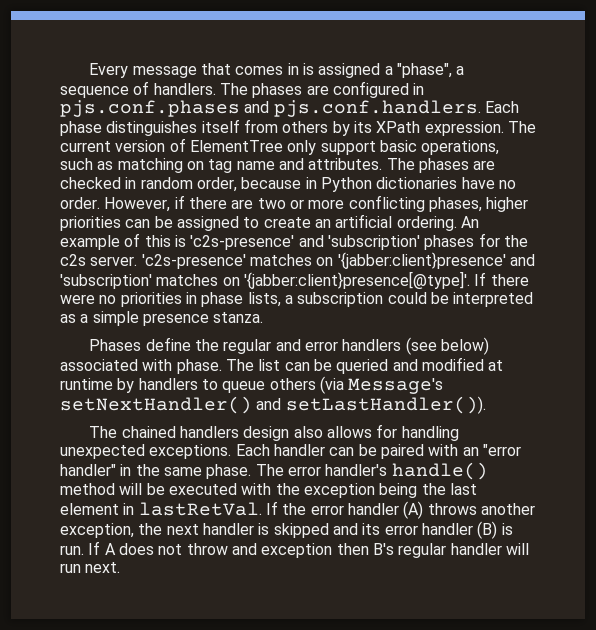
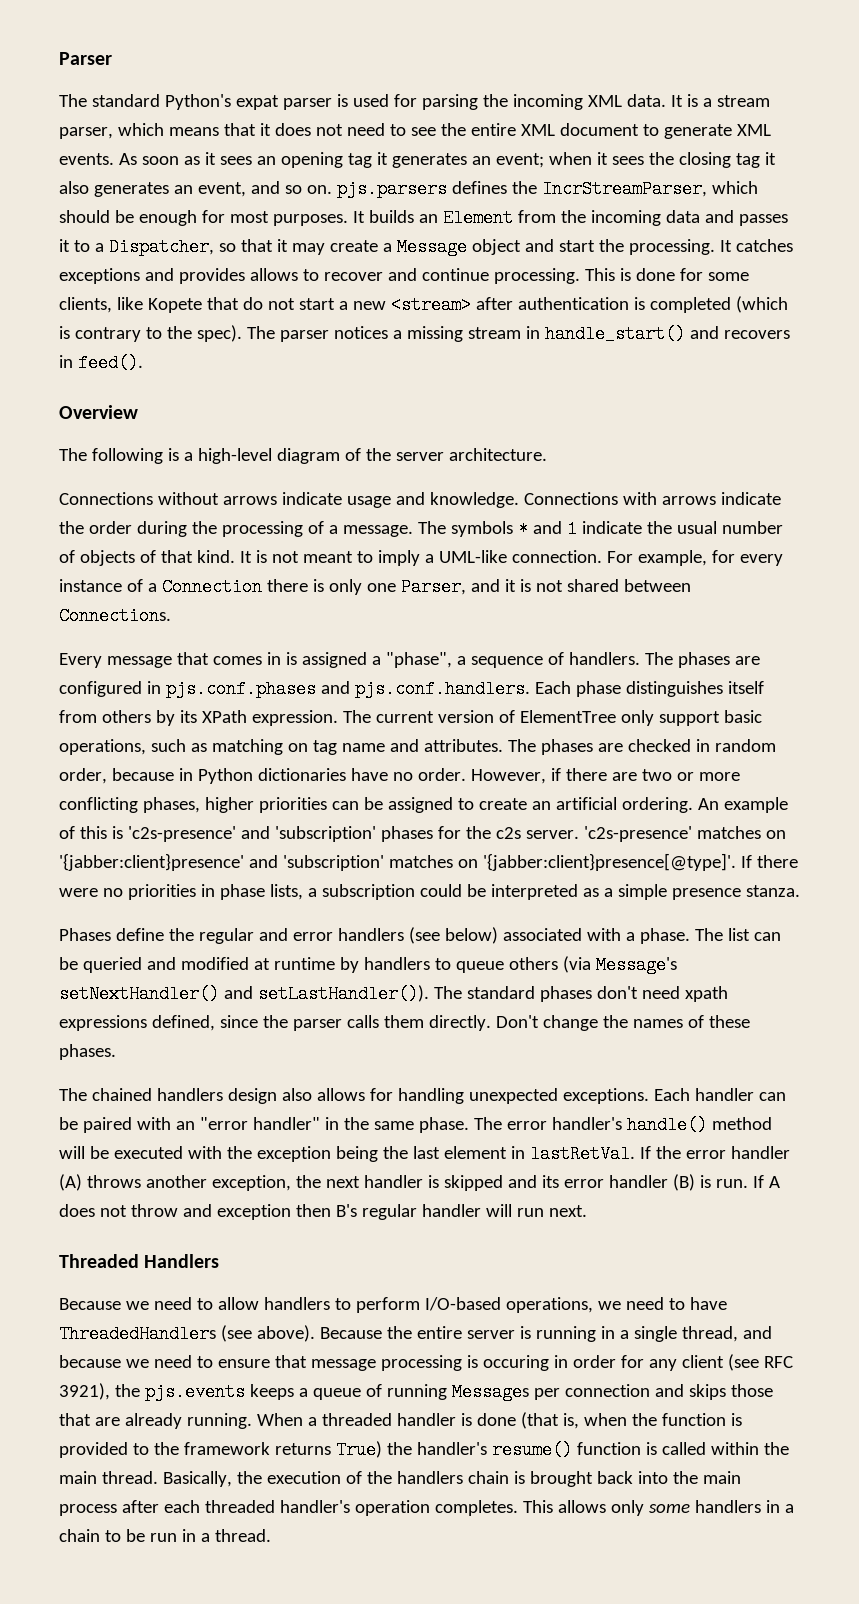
+ Parser
+ The standard Python's expat parser is used for parsing the incoming XML data. It is a stream parser, which means that it does not need to see the entire XML document to generate XML events. As soon as it sees an opening tag it generates an event; when it sees the closing tag it also generates an event, and so on. pjs.parsers defines the IncrStreamParser, which should be enough for most purposes. It builds an Element from the incoming data and passes it to a Dispatcher, so that it may create a Message object and start the processing. It catches exceptions and provides allows to recover and continue processing. This is done for some clients, like Kopete that do not start a new <stream> after authentication is completed (which is contrary to the spec). The parser notices a missing stream in handle_start() and recovers in feed().
+ Overview
+ The following is a high-level diagram of the server architecture.
+ Connections without arrows indicate usage and knowledge. Connections with arrows indicate the order during the processing of a message. The symbols * and 1 indicate the usual number of objects of that kind. It is not meant to imply a UML-like connection. For example, for every instance of a Connection there is only one Parser, and it is not shared between Connections.
- Phases define the regular and error handlers (see below) associated with phase.
+ Phases define the regular and error handlers (see below) associated with a phase.
+ The standard phases don't need xpath expressions defined, since the parser calls them directly. Don't change the names of these phases.
+ Threaded Handlers
+ Because we need to allow handlers to perform I/O-based operations, we need to have ThreadedHandlers (see above). Because the entire server is running in a single thread, and because we need to ensure that message processing is occuring in order for any client (see RFC 3921), the pjs.events keeps a queue of running Messages per connection and skips those that are already running. When a threaded handler is done (that is, when the function is provided to the framework returns True) the handler's resume() function is called within the main thread. Basically, the execution of the handlers chain is brought back into the main process after each threaded handler's operation completes. This allows only some handlers in a chain to be run in a thread.

